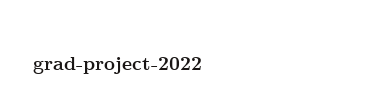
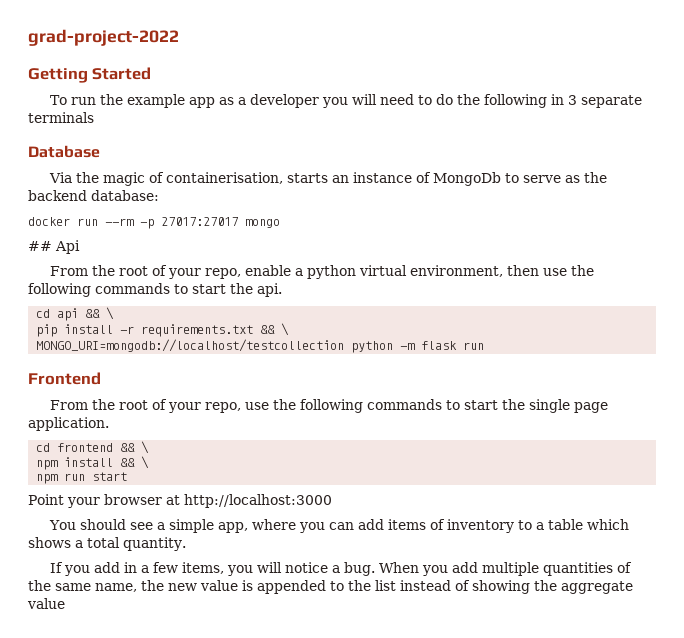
+ Getting Started
+ To run the example app as a developer you will need to do the following in 3 separate terminals
+ Database
+ Via the magic of containerisation, starts an instance of MongoDb to serve as the backend database:
+ docker run --rm -p 27017:27017 mongo
+ ## Api
+ From the root of your repo, enable a python virtual environment, then use the following commands to start the api.
+ cd api && \
+ pip install -r requirements.txt && \
+ MONGO_URI=mongodb://localhost/testcollection python -m flask run
+ Frontend
+ From the root of your repo, use the following commands to start the single page application.
+ cd frontend && \
+ npm install && \
+ npm run start
+ Point your browser at http://localhost:3000
+ You should see a simple app, where you can add items of inventory to a table which shows a total quantity.
+ If you add in a few items, you will notice a bug. When you add multiple quantities of the same name, the new value is appended to the list instead of showing the aggregate value

